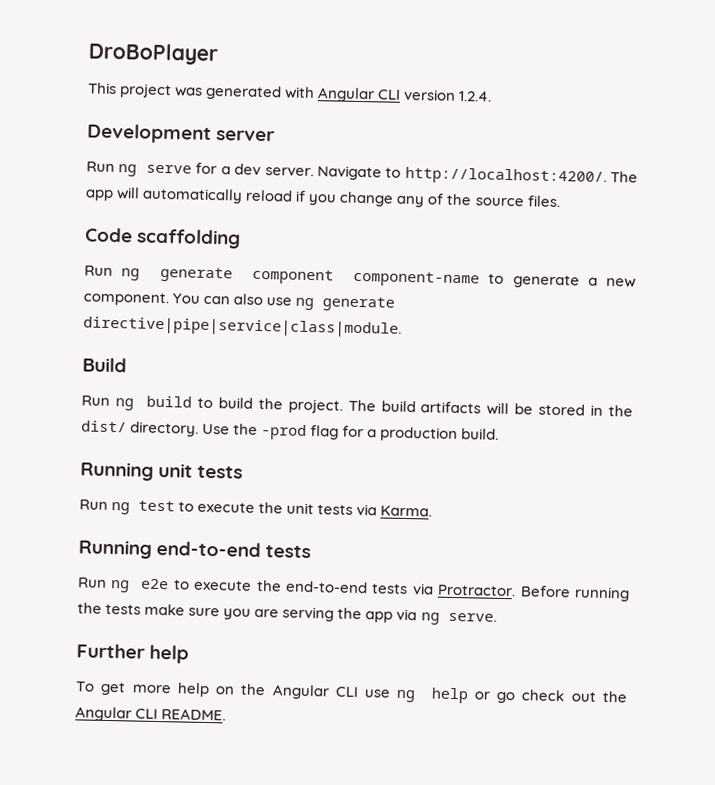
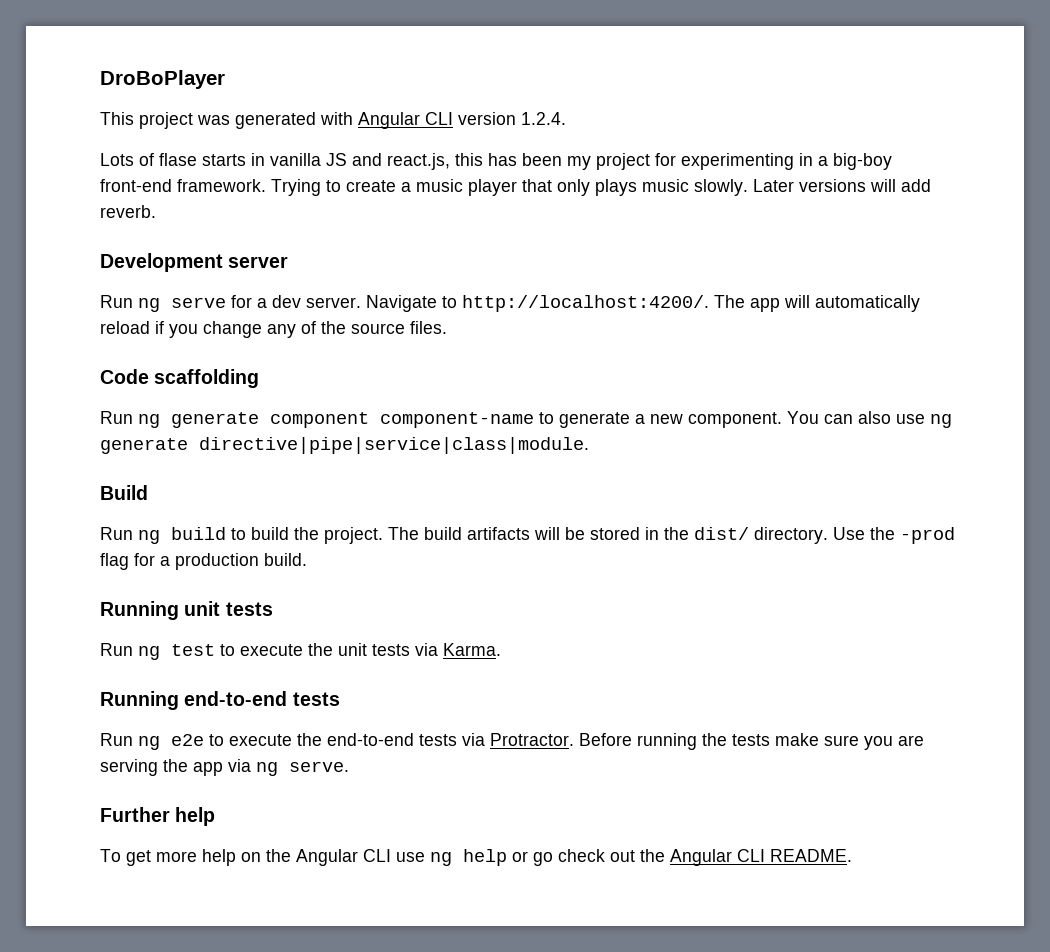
+ Lots of flase starts in vanilla JS and react.js, this has been my project for experimenting in a big-boy front-end framework. Trying to create a music player that only plays music slowly. Later versions will add reverb.

